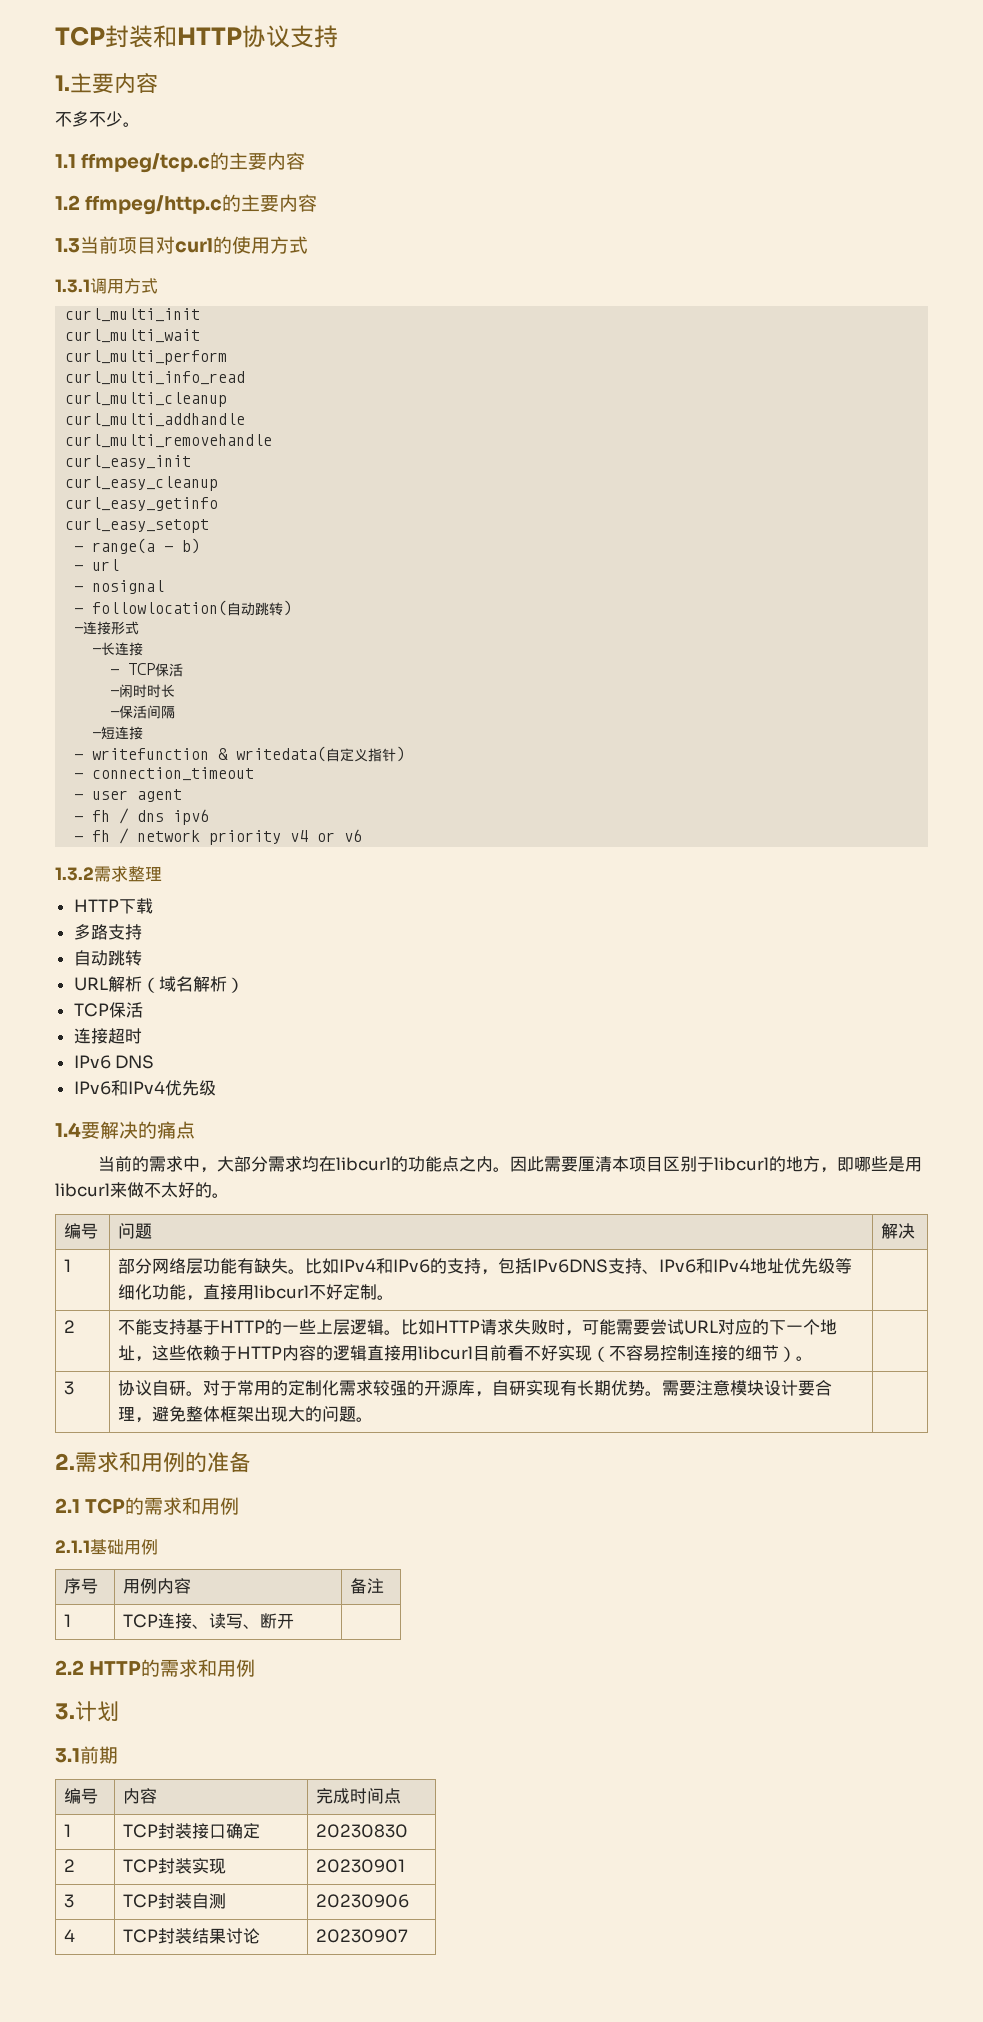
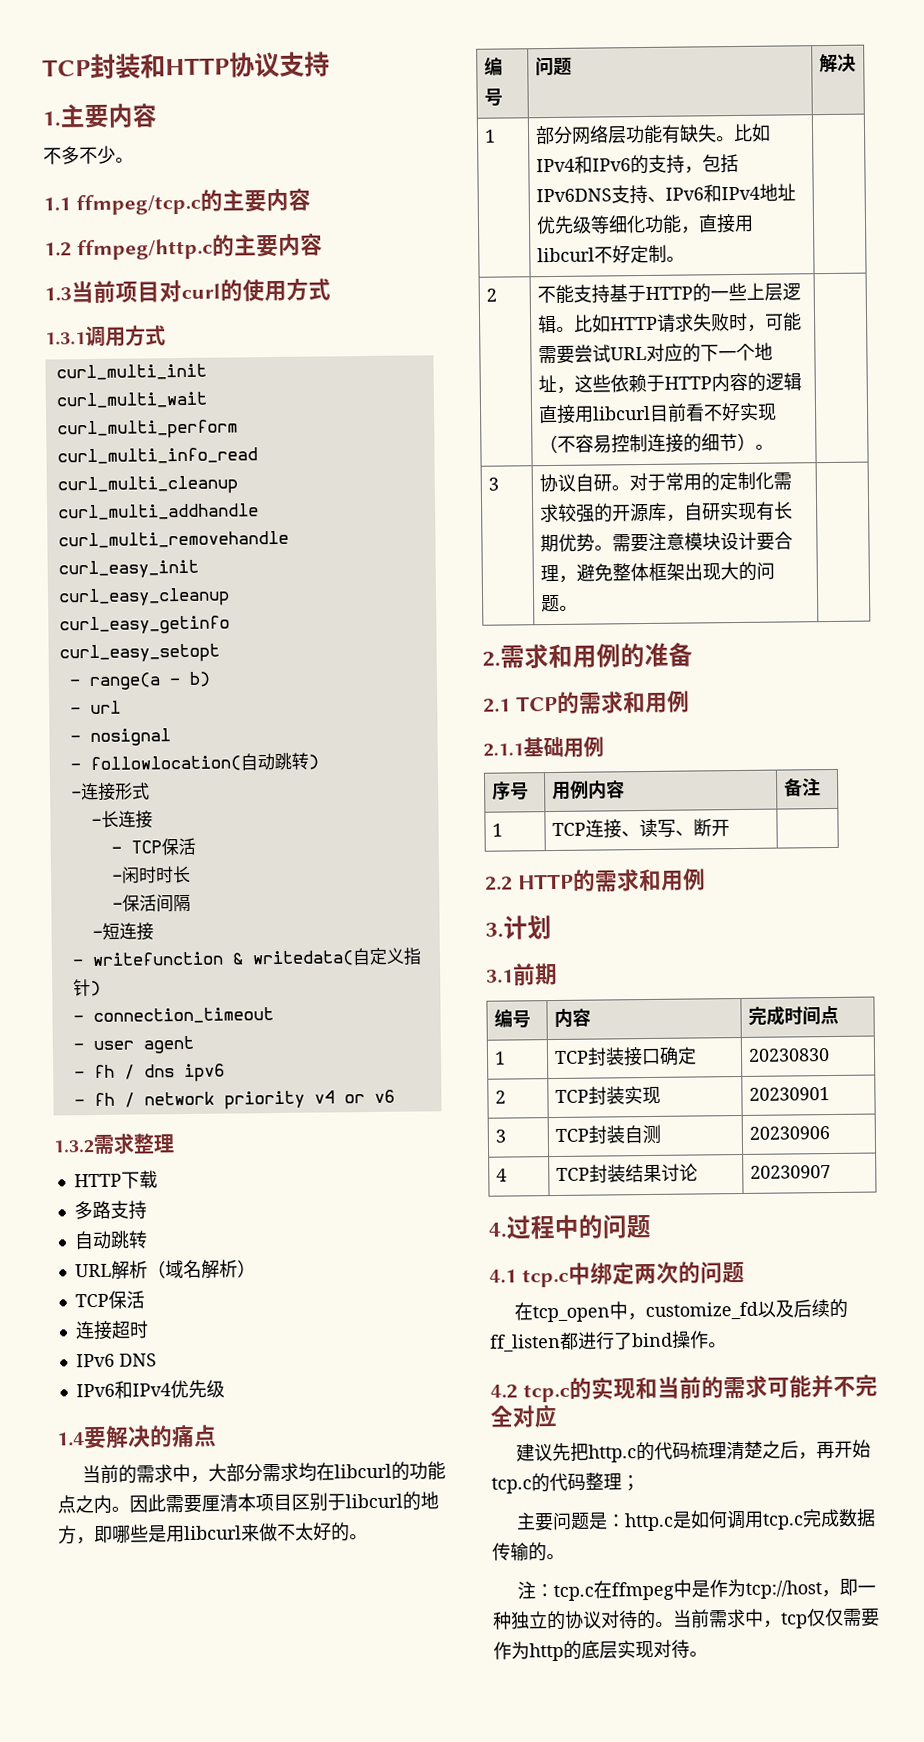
+ 4.过程中的问题
+ 4.1 tcp.c中绑定两次的问题
+ 在tcp_open中，customize_fd以及后续的ff_listen都进行了bind操作。
+ 4.2 tcp.c的实现和当前的需求可能并不完全对应
+ 建议先把http.c的代码梳理清楚之后，再开始tcp.c的代码整理；
+ 主要问题是：http.c是如何调用tcp.c完成数据传输的。
+ 注：tcp.c在ffmpeg中是作为tcp://host，即一种独立的协议对待的。当前需求中，tcp仅仅需要作为http的底层实现对待。

